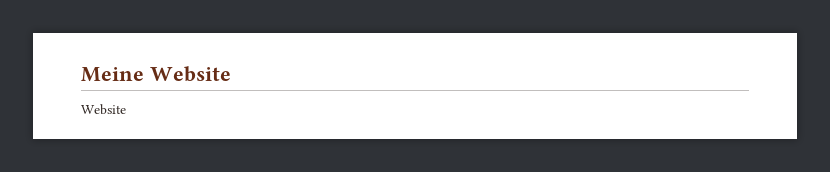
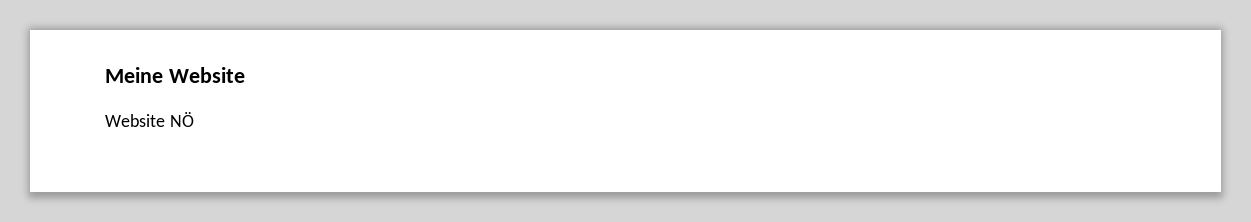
  Meine Website
- Website
+ Website NÖ

